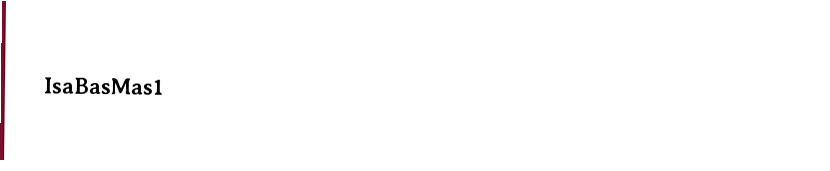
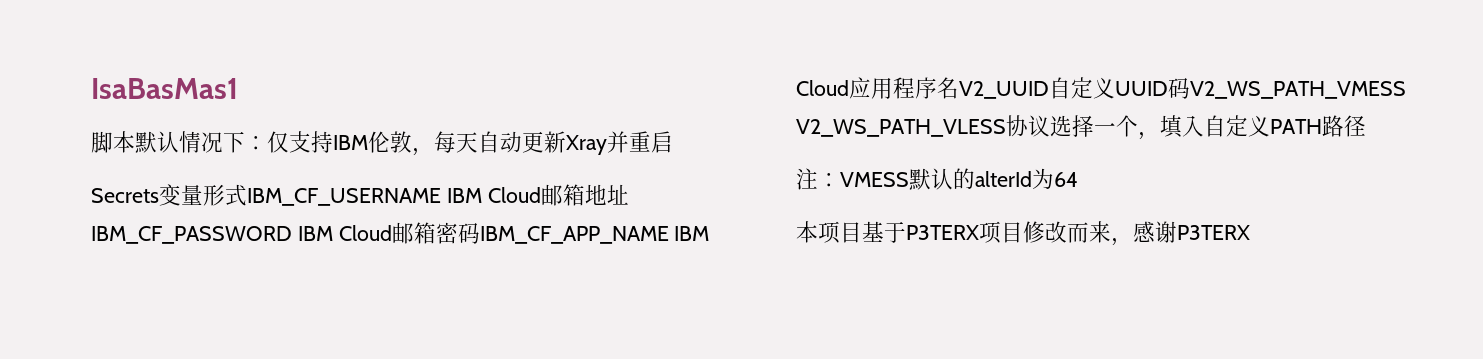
+ 脚本默认情况下：仅支持IBM伦敦，每天自动更新Xray并重启
+ Secrets变量形式IBM_CF_USERNAME IBM Cloud邮箱地址IBM_CF_PASSWORD IBM Cloud邮箱密码IBM_CF_APP_NAME IBM Cloud应用程序名V2_UUID自定义UUID码V2_WS_PATH_VMESS V2_WS_PATH_VLESS协议选择一个，填入自定义PATH路径
+ 注：VMESS默认的alterId为64
+ 本项目基于P3TERX项目修改而来，感谢P3TERX

